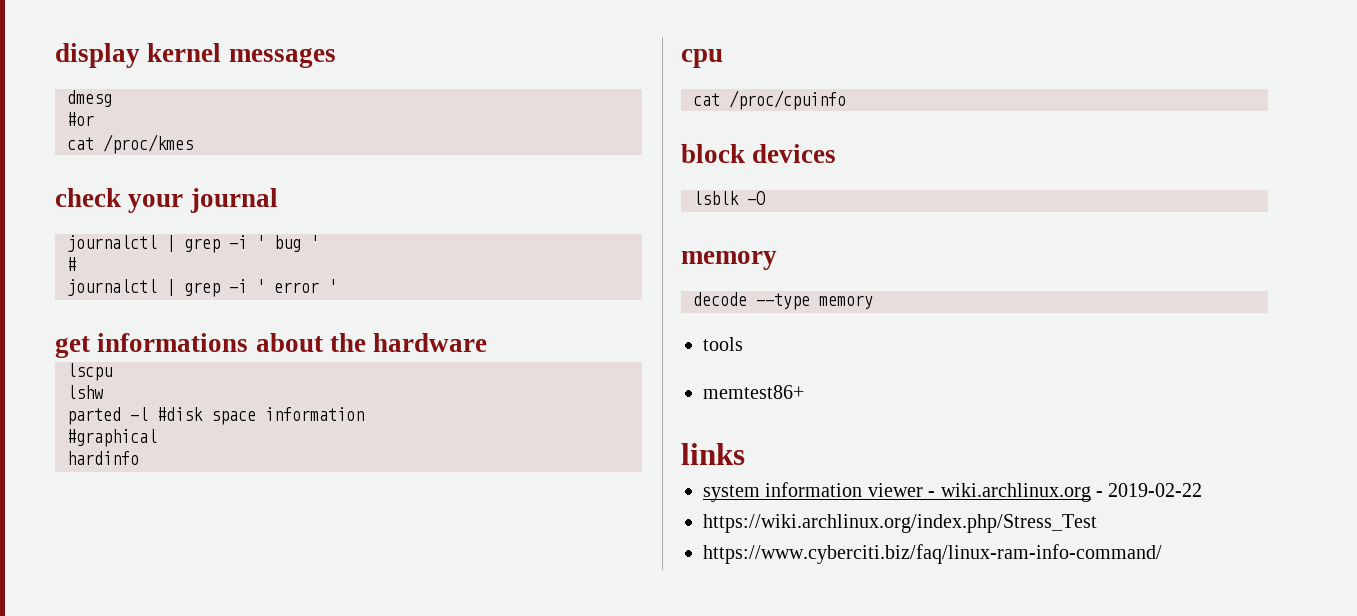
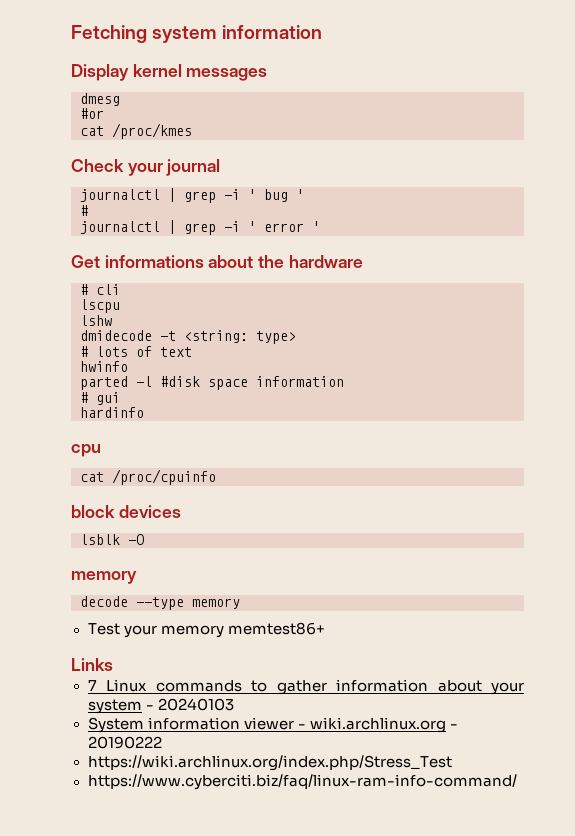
- display kernel messages
+ Fetching system information
+ Display kernel messages
- check your journal
+ Check your journal
- get informations about the hardware
+ Get informations about the hardware
+ # cli
+ dmidecode -t <string: type>
+ # lots of text
+ hwinfo
- #graphical
+ # gui
- tools
- memtest86+
- links
- system information viewer - wiki.archlinux.org - 2019-02-22
+ Test your memory memtest86+
+ Links
+ 7 Linux commands to gather information about your system - 20240103
+ System information viewer - wiki.archlinux.org - 20190222

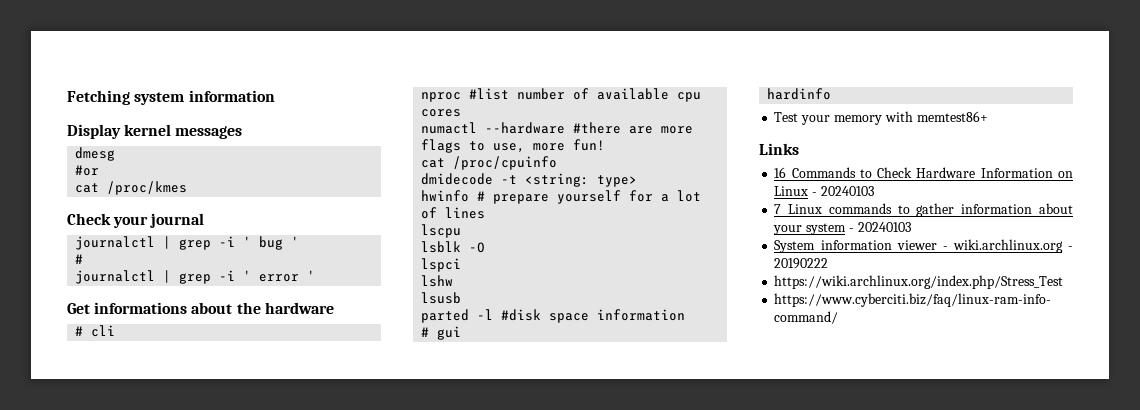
+ nproc #list number of available cpu cores
+ numactl --hardware #there are more flags to use, more fun!
+ cat /proc/cpuinfo
+ dmidecode -t <string: type>
+ hwinfo # prepare yourself for a lot of lines
  lscpu
+ lsblk -O
+ lspci
  lshw
- dmidecode -t <string: type>
- # lots of text
- hwinfo
+ lsusb
- cpu
- cat /proc/cpuinfo
- block devices
- lsblk -O
- memory
- decode --type memory
- Test your memory memtest86+
+ Test your memory with memtest86+
+ 16 Commands to Check Hardware Information on Linux - 20240103

